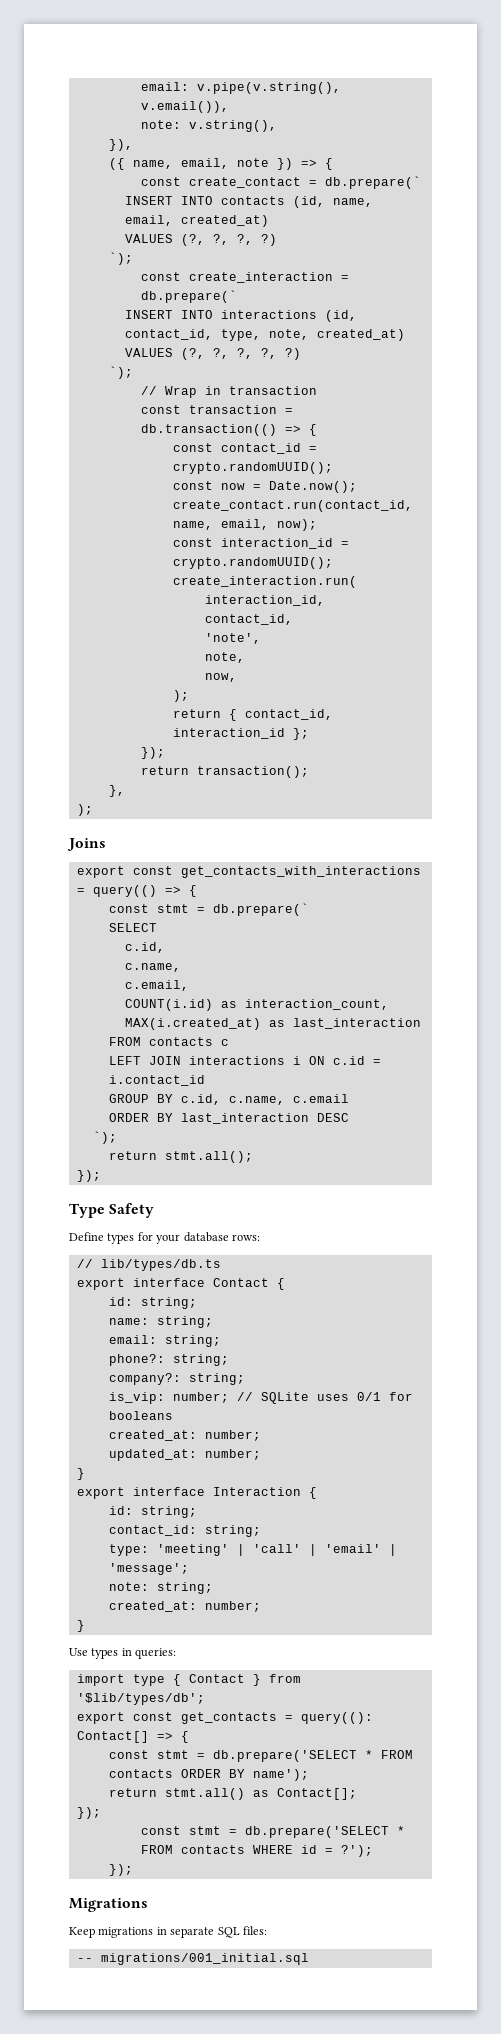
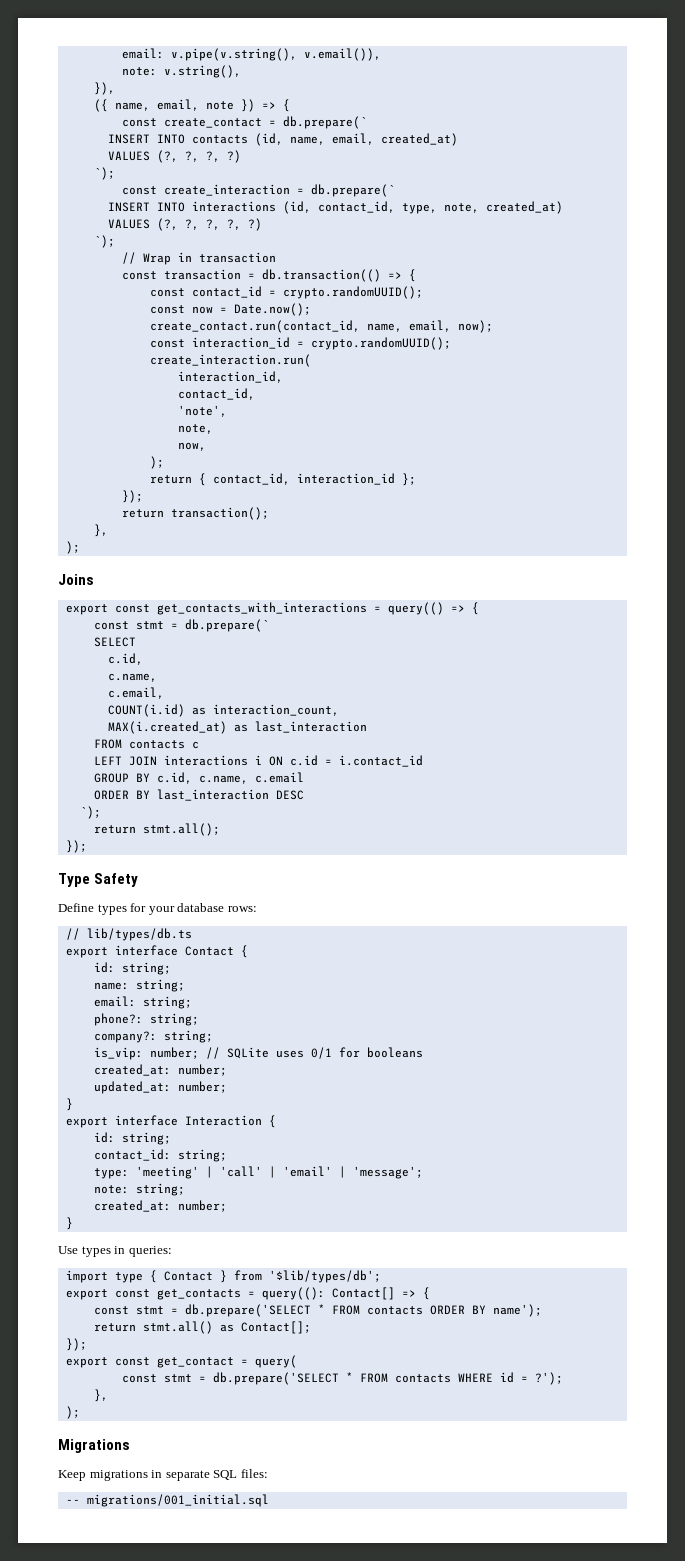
+ export const get_contact = query(
  const stmt = db.prepare('SELECT * FROM contacts WHERE id = ?');
- });
+ },
+ );

